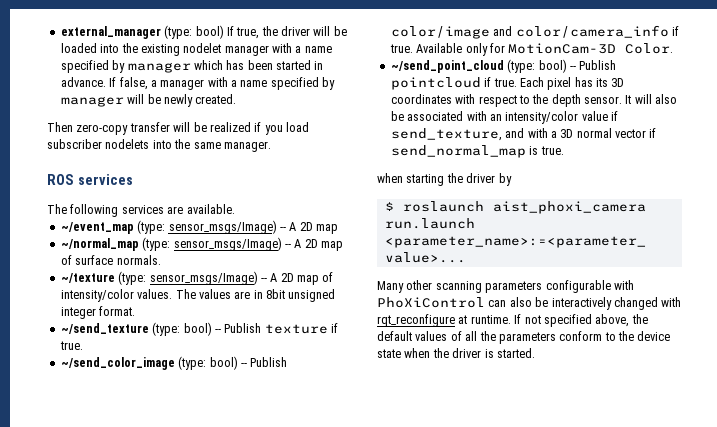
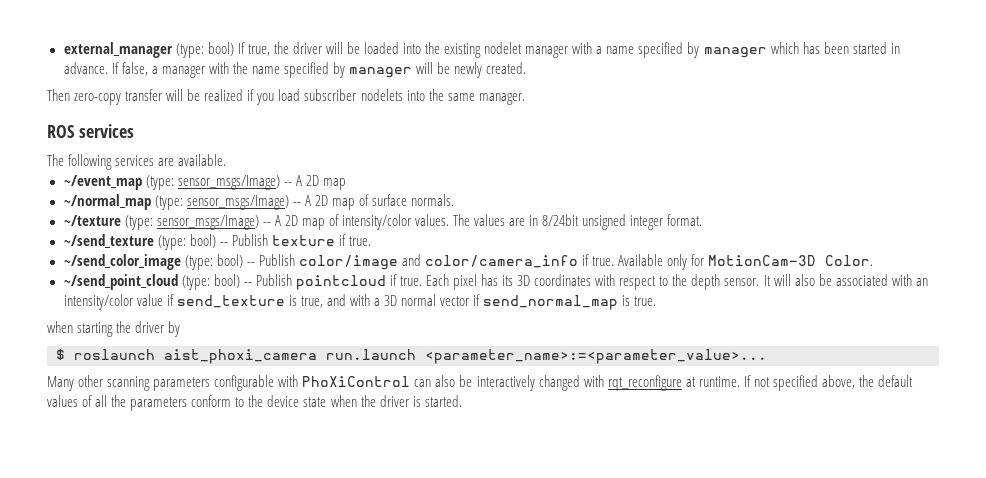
- If false, a manager with a name specified by manager will be newly created.
+ If false, a manager with the name specified by manager will be newly created.
- The values are in 8bit unsigned integer format.
+ The values are in 8/24bit unsigned integer format.
- It will also be associated with an intensity/color value if send_texture, and with a 3D normal vector if send_normal_map is true.
+ It will also be associated with an intensity/color value if send_texture is true, and with a 3D normal vector if send_normal_map is true.

